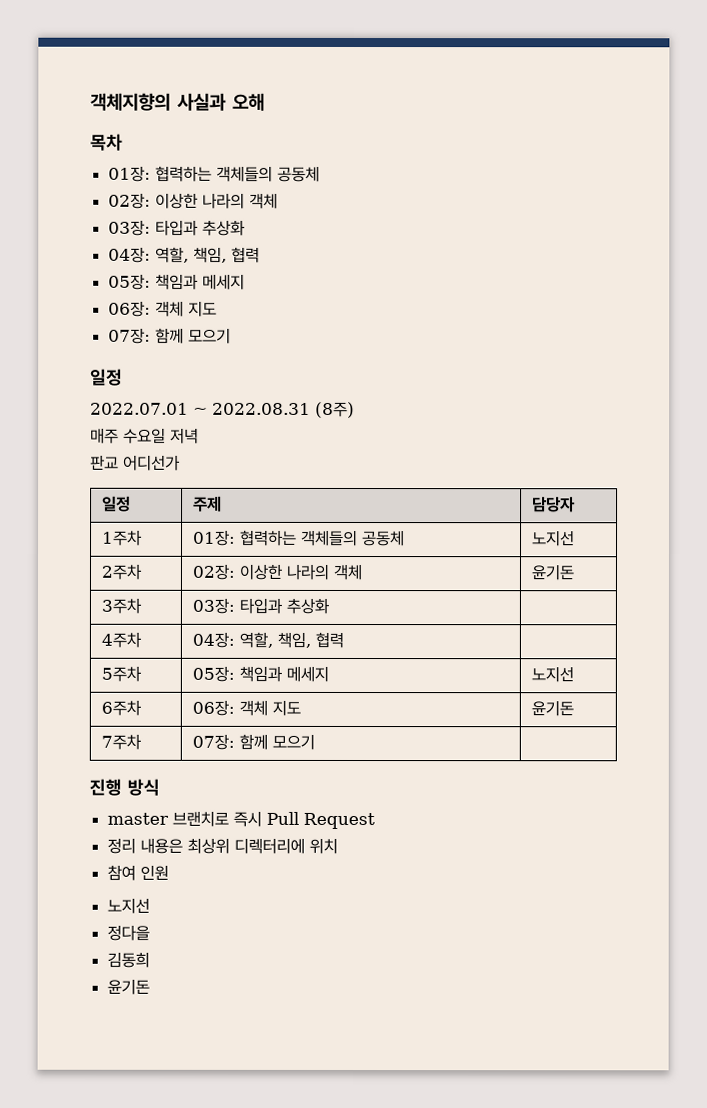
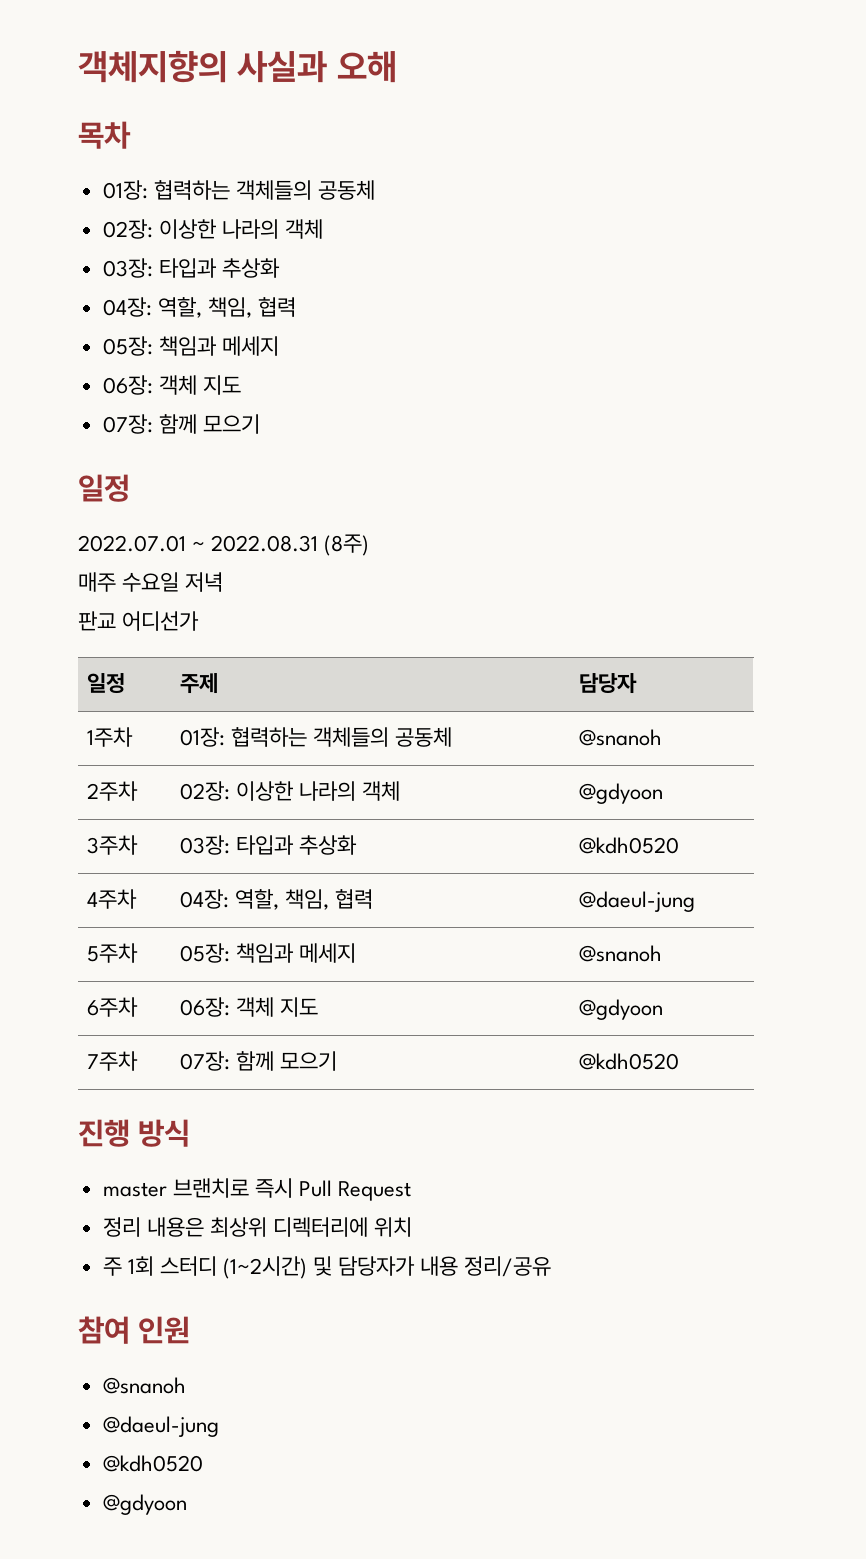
- 1주차 | 01장: 협력하는 객체들의 공동체 | 노지선
+ 1주차 | 01장: 협력하는 객체들의 공동체 | @snanoh
- 2주차 | 02장: 이상한 나라의 객체 | 윤기돈
+ 2주차 | 02장: 이상한 나라의 객체 | @gdyoon
- 3주차 | 03장: 타입과 추상화 |
+ 3주차 | 03장: 타입과 추상화 | @kdh0520
- 4주차 | 04장: 역할, 책임, 협력 |
+ 4주차 | 04장: 역할, 책임, 협력 | @daeul-jung
- 5주차 | 05장: 책임과 메세지 | 노지선
+ 5주차 | 05장: 책임과 메세지 | @snanoh
- 6주차 | 06장: 객체 지도 | 윤기돈
+ 6주차 | 06장: 객체 지도 | @gdyoon
- 7주차 | 07장: 함께 모으기 |
+ 7주차 | 07장: 함께 모으기 | @kdh0520
+ 주 1회 스터디 (1~2시간) 및 담당자가 내용 정리/공유
  참여 인원
- 노지선
- 정다을
- 김동희
- 윤기돈
+ @snanoh
+ @daeul-jung
+ @kdh0520
+ @gdyoon

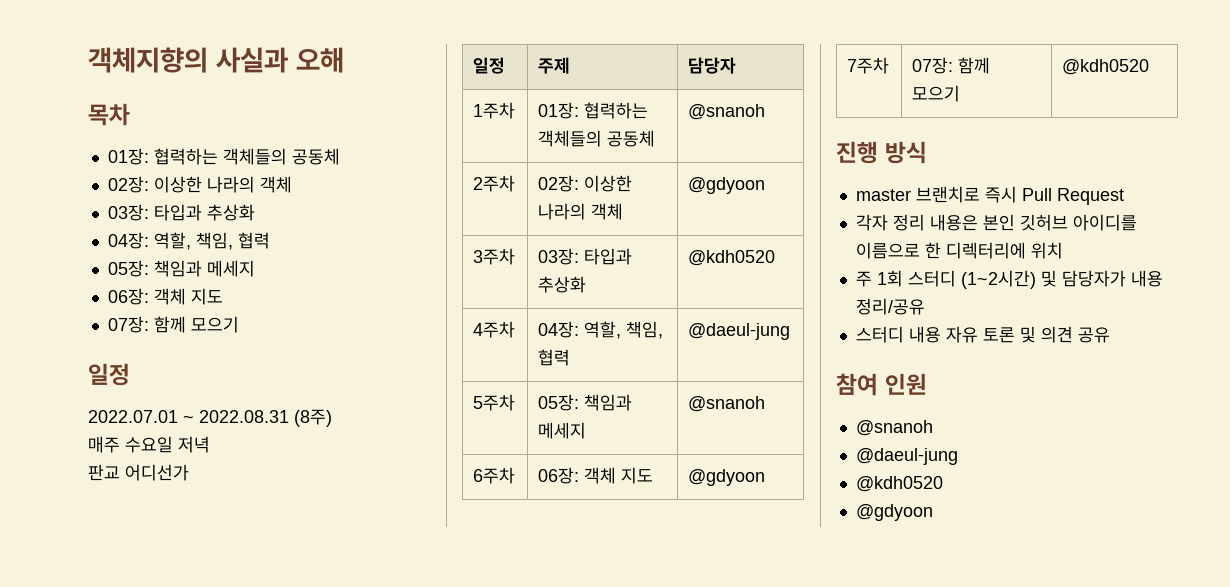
- 정리 내용은 최상위 디렉터리에 위치
+ 각자 정리 내용은 본인 깃허브 아이디를 이름으로 한 디렉터리에 위치
+ 스터디 내용 자유 토론 및 의견 공유

